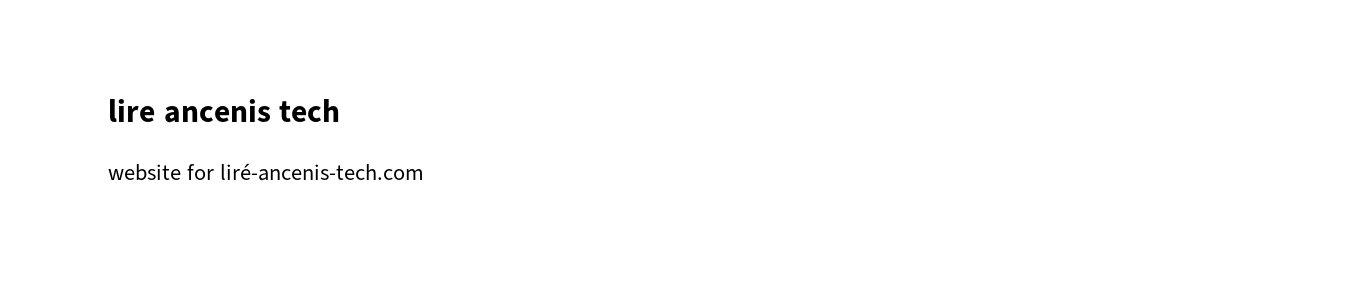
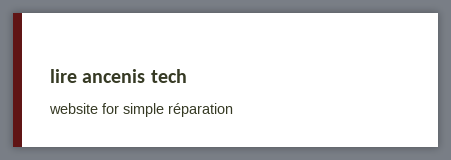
- website for liré-ancenis-tech.com
+ website for simple réparation

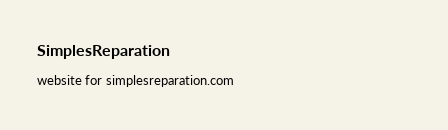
- lire ancenis tech
+ SimplesReparation
- website for simple réparation
+ website for simplesreparation.com

